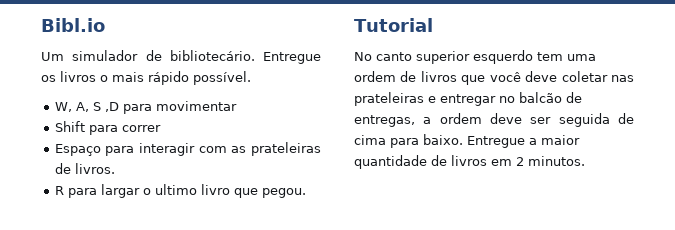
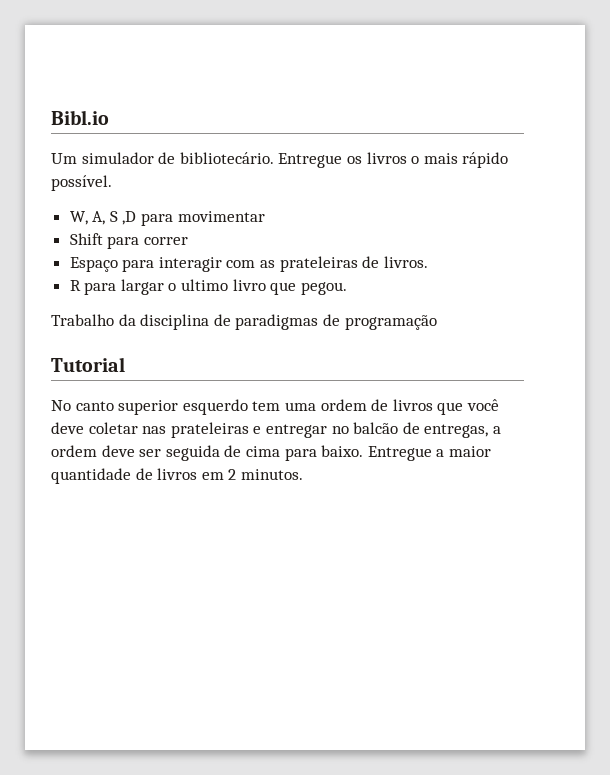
+ Trabalho da disciplina de paradigmas de programação

